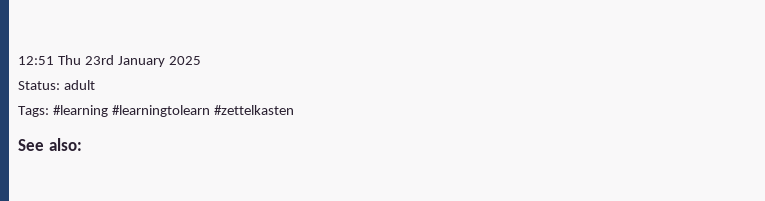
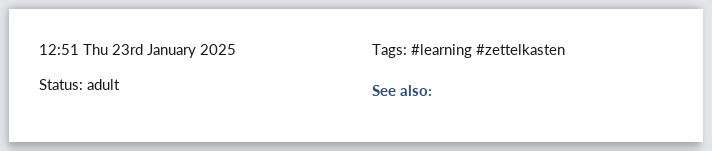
- Tags: #learning #learningtolearn #zettelkasten
+ Tags: #learning #zettelkasten

